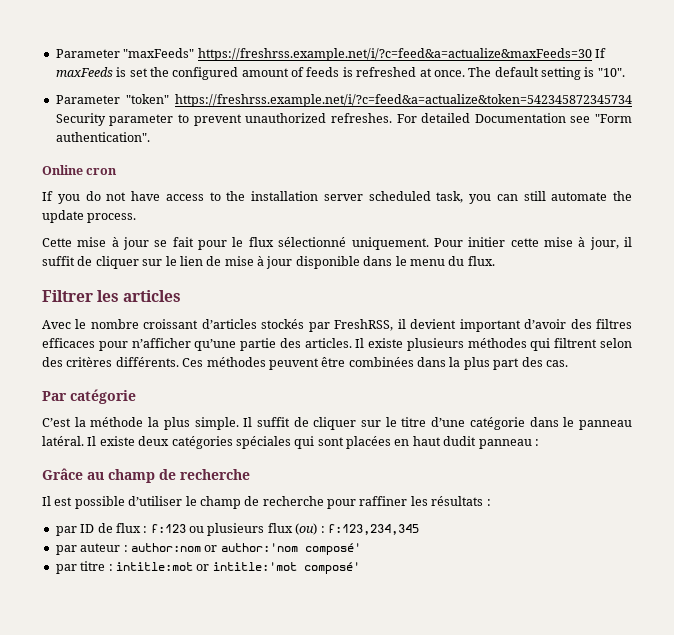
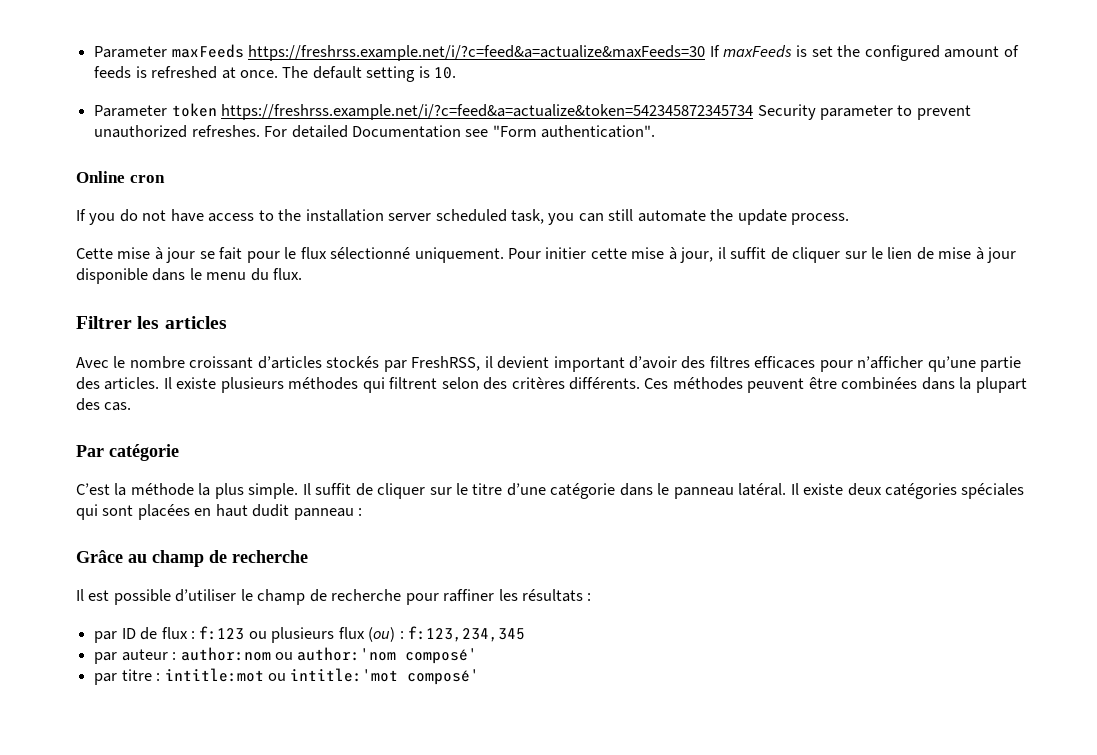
- Parameter "maxFeeds" https://freshrss.example.net/i/?c=feed&a=actualize&maxFeeds=30 If maxFeeds is set the configured amount of feeds is refreshed at once.
+ Parameter maxFeeds https://freshrss.example.net/i/?c=feed&a=actualize&maxFeeds=30 If maxFeeds is set the configured amount of feeds is refreshed at once.
- The default setting is "10".
- Parameter "token" https://freshrss.example.net/i/?c=feed&a=actualize&token=542345872345734 Security parameter to prevent unauthorized refreshes.
+ The default setting is 10.
+ Parameter token https://freshrss.example.net/i/?c=feed&a=actualize&token=542345872345734 Security parameter to prevent unauthorized refreshes.
- Ces méthodes peuvent être combinées dans la plus part des cas.
+ Ces méthodes peuvent être combinées dans la plupart des cas.
- par auteur : author:nom or author:'nom composé'
+ par auteur : author:nom ou author:'nom composé'
- par titre : intitle:mot or intitle:'mot composé'
+ par titre : intitle:mot ou intitle:'mot composé'

